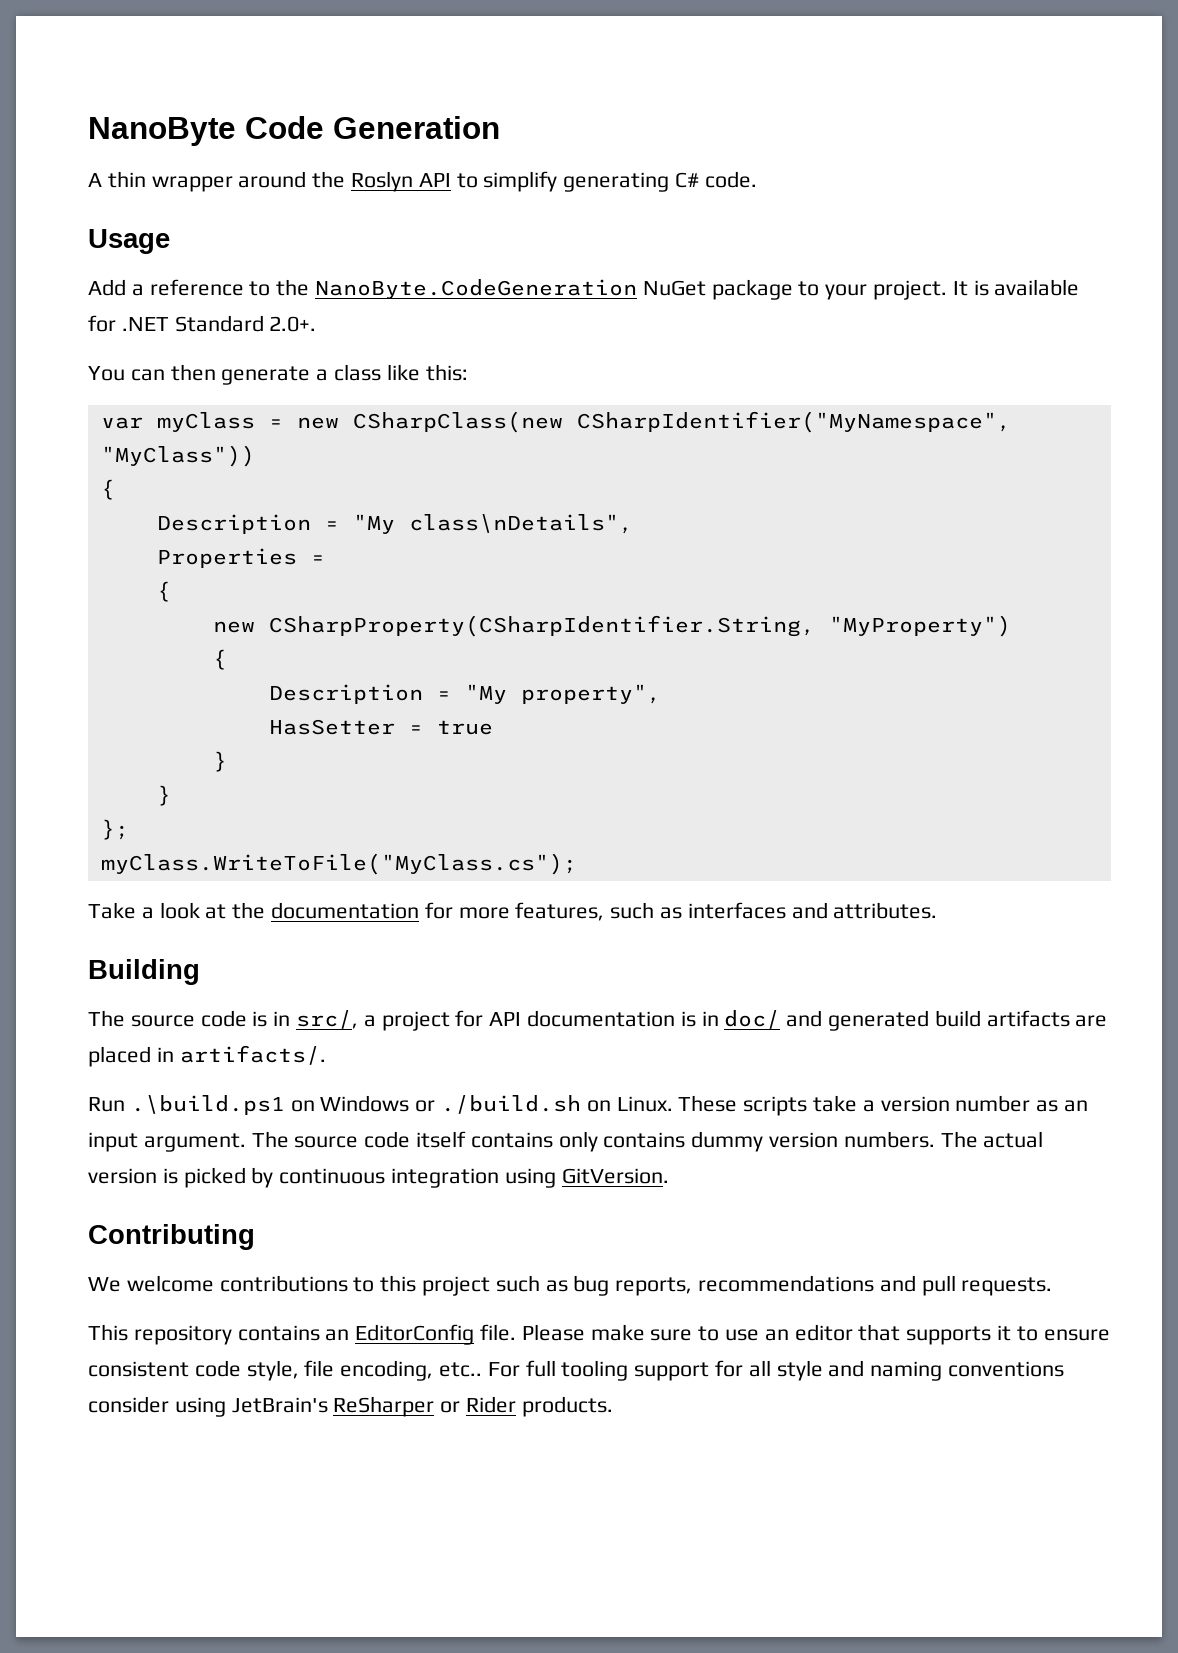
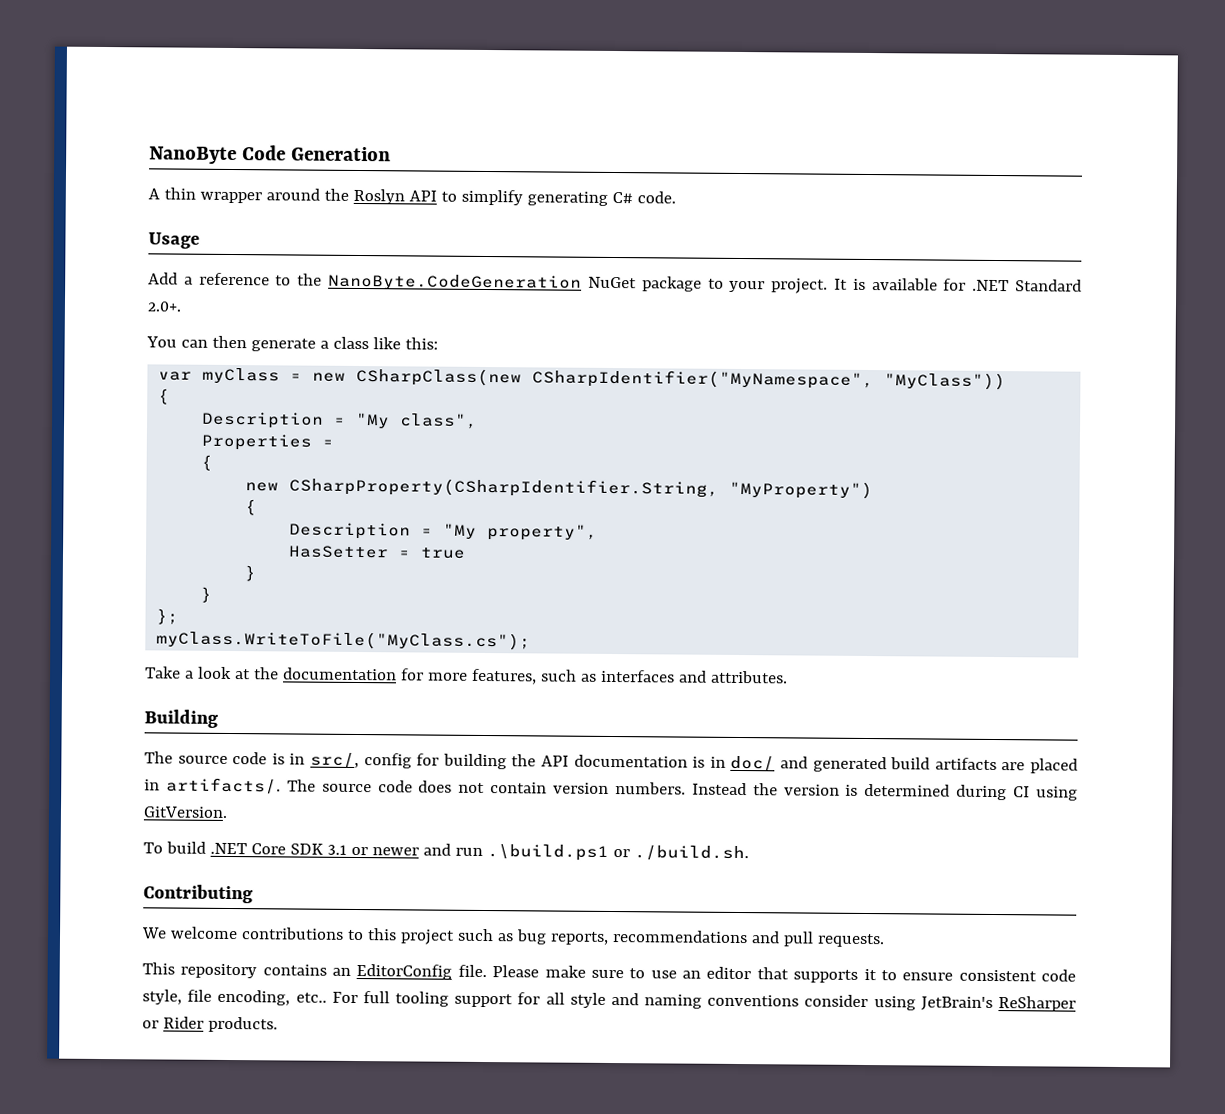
- Description = "My class\nDetails",
+ Description = "My class",
- The source code is in src/, a project for API documentation is in doc/ and generated build artifacts are placed in artifacts/.
- Run .\build.ps1 on Windows or ./build.sh on Linux. These scripts take a version number as an input argument. The source code itself contains only contains dummy version numbers. The actual version is picked by continuous integration using GitVersion.
+ The source code is in src/, config for building the API documentation is in doc/ and generated build artifacts are placed in artifacts/. The source code does not contain version numbers. Instead the version is determined during CI using GitVersion.
+ To build .NET Core SDK 3.1 or newer and run .\build.ps1 or ./build.sh.

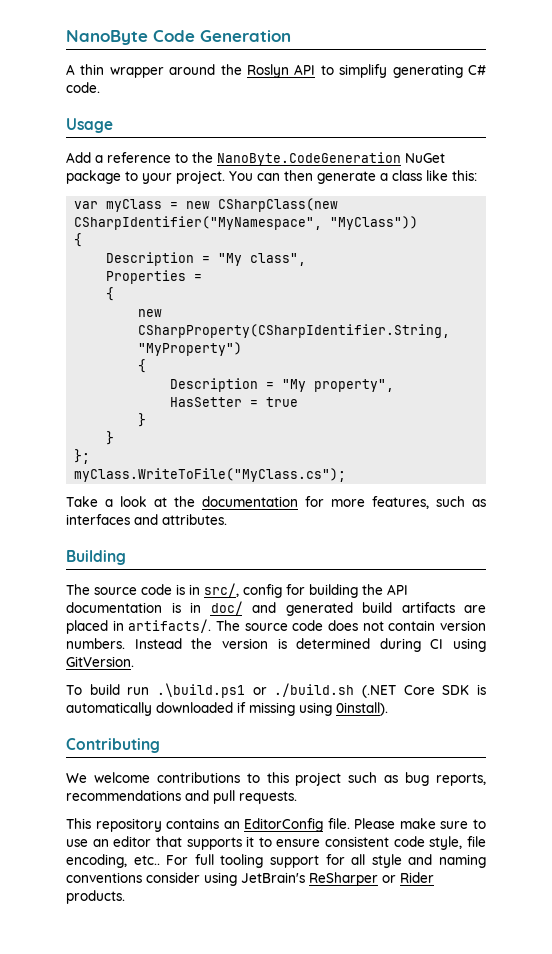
- Add a reference to the NanoByte.CodeGeneration NuGet package to your project. It is available for .NET Standard 2.0+.
- You can then generate a class like this:
+ Add a reference to the NanoByte.CodeGeneration NuGet package to your project. You can then generate a class like this:
- To build .NET Core SDK 3.1 or newer and run .\build.ps1 or ./build.sh.
+ To build run .\build.ps1 or ./build.sh (.NET Core SDK is automatically downloaded if missing using 0install).

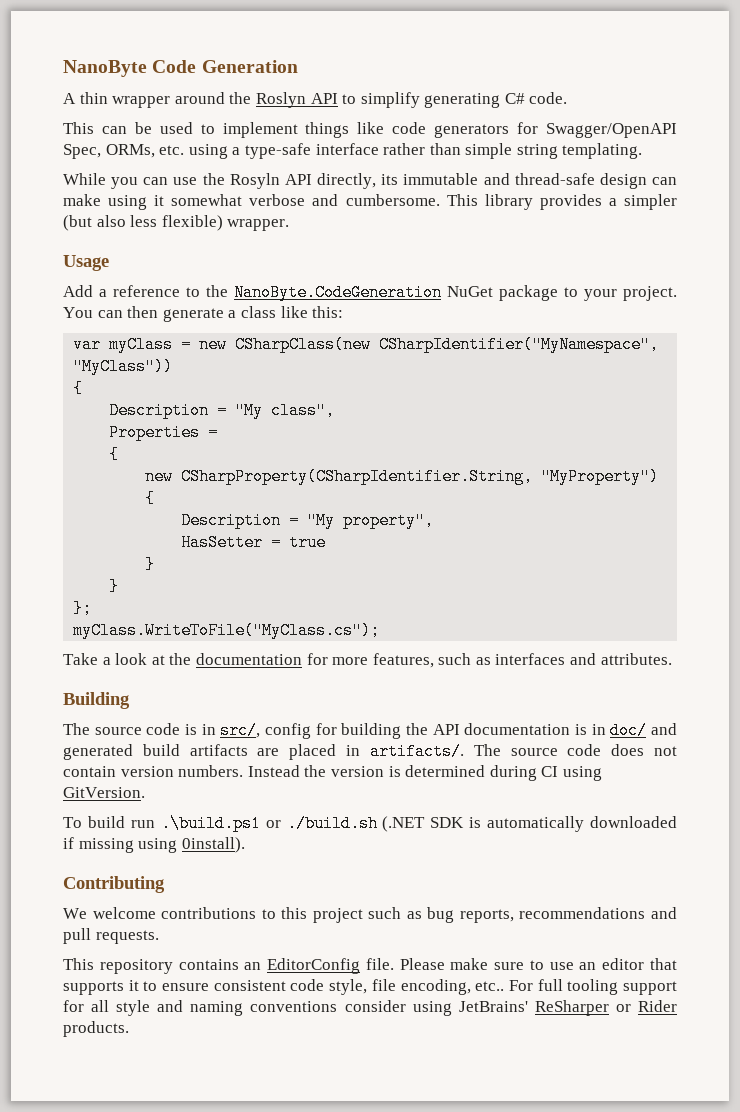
+ This can be used to implement things like code generators for Swagger/OpenAPI Spec, ORMs, etc. using a type-safe interface rather than simple string templating.
+ While you can use the Rosyln API directly, its immutable and thread-safe design can make using it somewhat verbose and cumbersome. This library provides a simpler (but also less flexible) wrapper.
- To build run .\build.ps1 or ./build.sh (.NET Core SDK is automatically downloaded if missing using 0install).
+ To build run .\build.ps1 or ./build.sh (.NET SDK is automatically downloaded if missing using 0install).
- For full tooling support for all style and naming conventions consider using JetBrain's ReSharper or Rider products.
+ For full tooling support for all style and naming conventions consider using JetBrains' ReSharper or Rider products.

